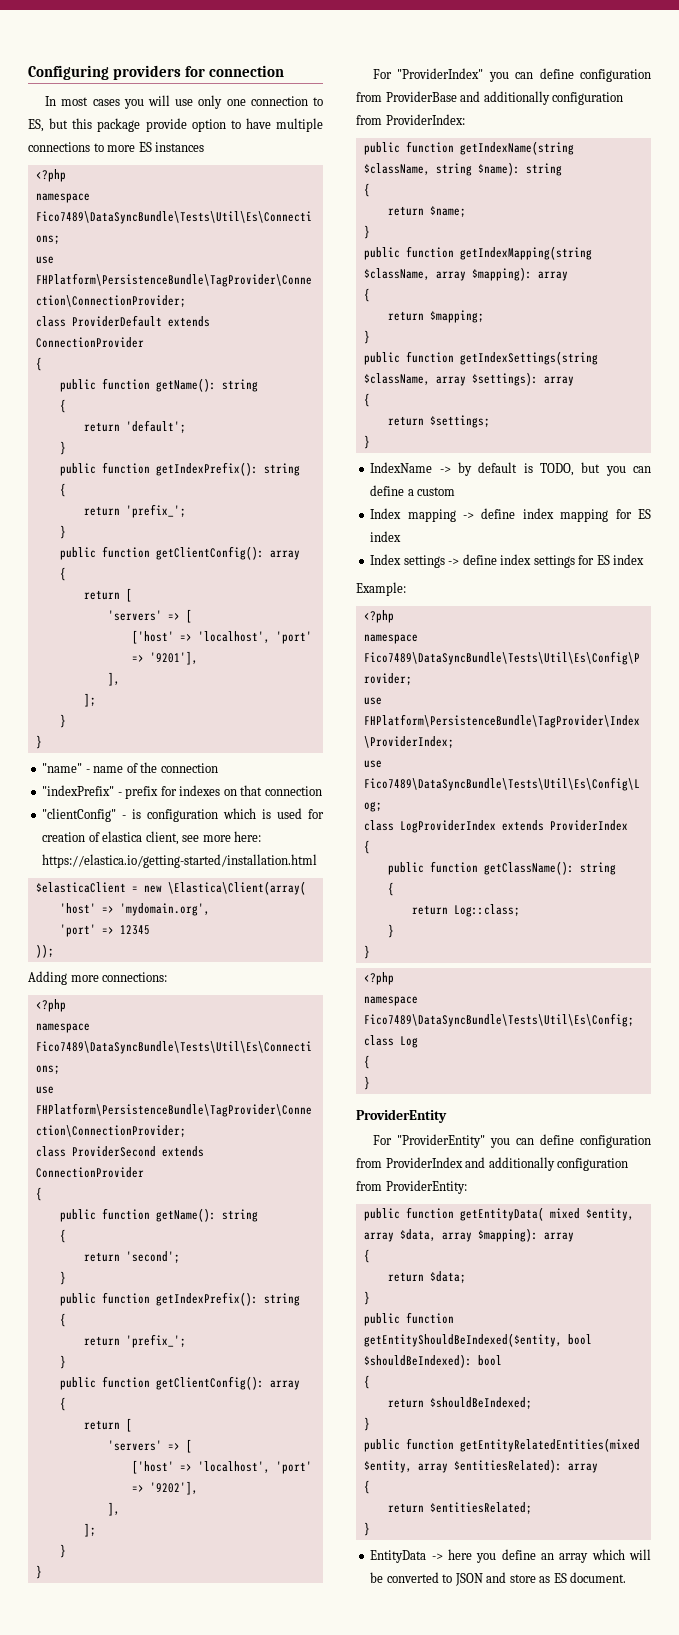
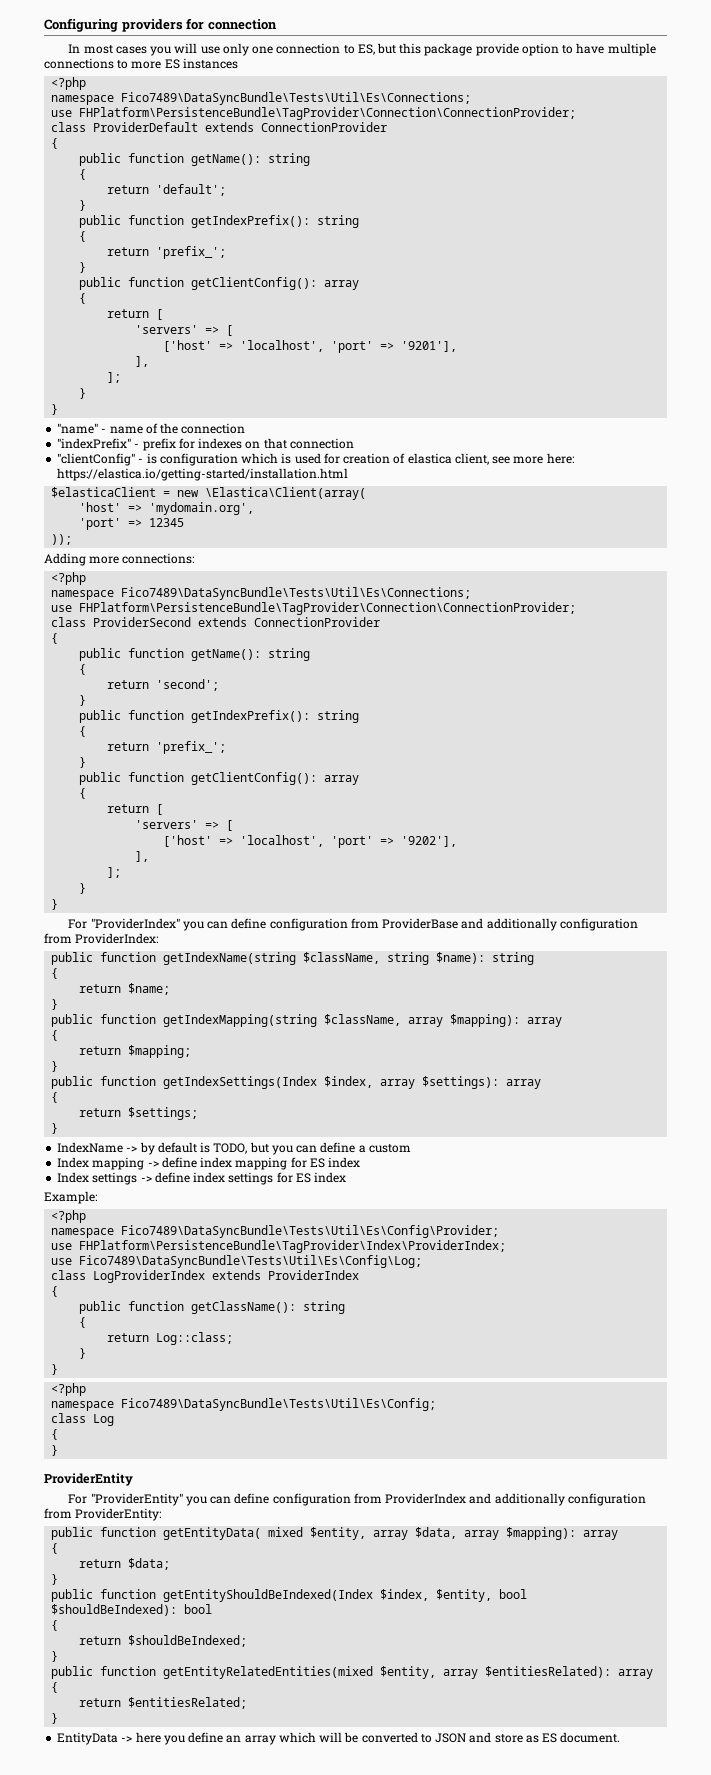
- public function getIndexSettings(string $className, array $settings): array
+ public function getIndexSettings(Index $index, array $settings): array
- public function getEntityShouldBeIndexed($entity, bool $shouldBeIndexed): bool
+ public function getEntityShouldBeIndexed(Index $index, $entity, bool $shouldBeIndexed): bool

